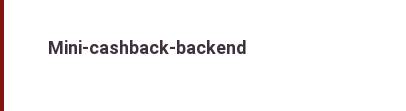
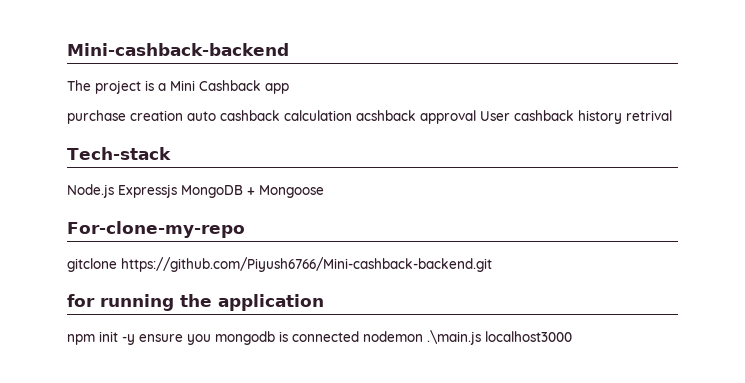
+ The project is a Mini Cashback app
+ purchase creation auto cashback calculation acshback approval User cashback history retrival
+ Tech-stack
+ Node.js Expressjs MongoDB + Mongoose
+ For-clone-my-repo
+ gitclone https://github.com/Piyush6766/Mini-cashback-backend.git
+ for running the application
+ npm init -y ensure you mongodb is connected nodemon .\main.js localhost3000

